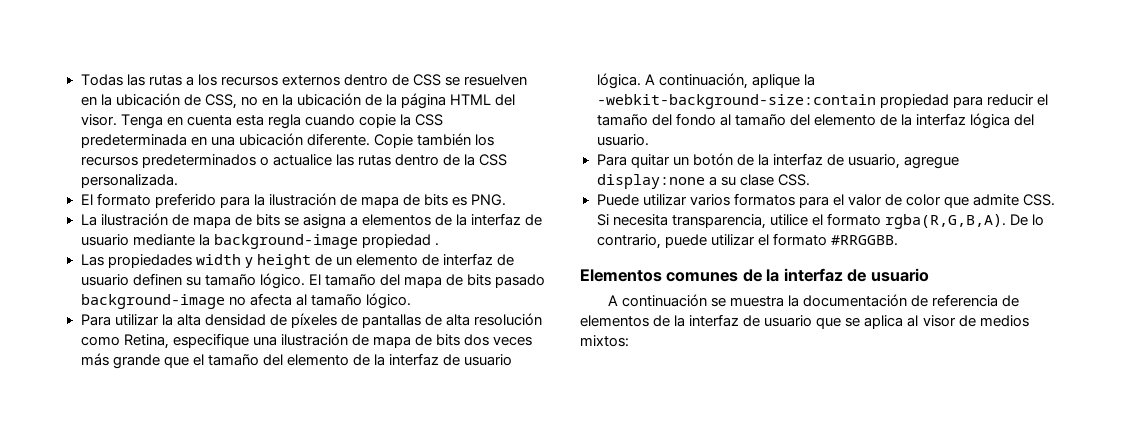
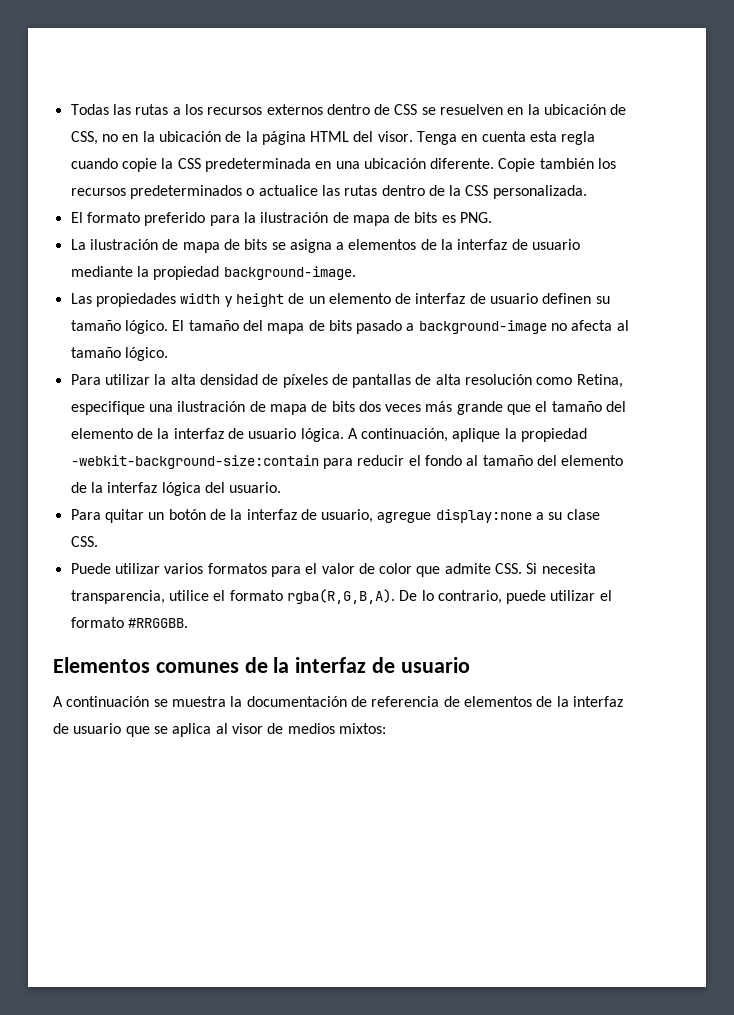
- La ilustración de mapa de bits se asigna a elementos de la interfaz de usuario mediante la background-image propiedad .
+ La ilustración de mapa de bits se asigna a elementos de la interfaz de usuario mediante la propiedad background-image.
- El tamaño del mapa de bits pasado background-image no afecta al tamaño lógico.
+ El tamaño del mapa de bits pasado a background-image no afecta al tamaño lógico.
- A continuación, aplique la -webkit-background-size:contain propiedad para reducir el tamaño del fondo al tamaño del elemento de la interfaz lógica del usuario.
+ A continuación, aplique la propiedad -webkit-background-size:contain para reducir el fondo al tamaño del elemento de la interfaz lógica del usuario.

